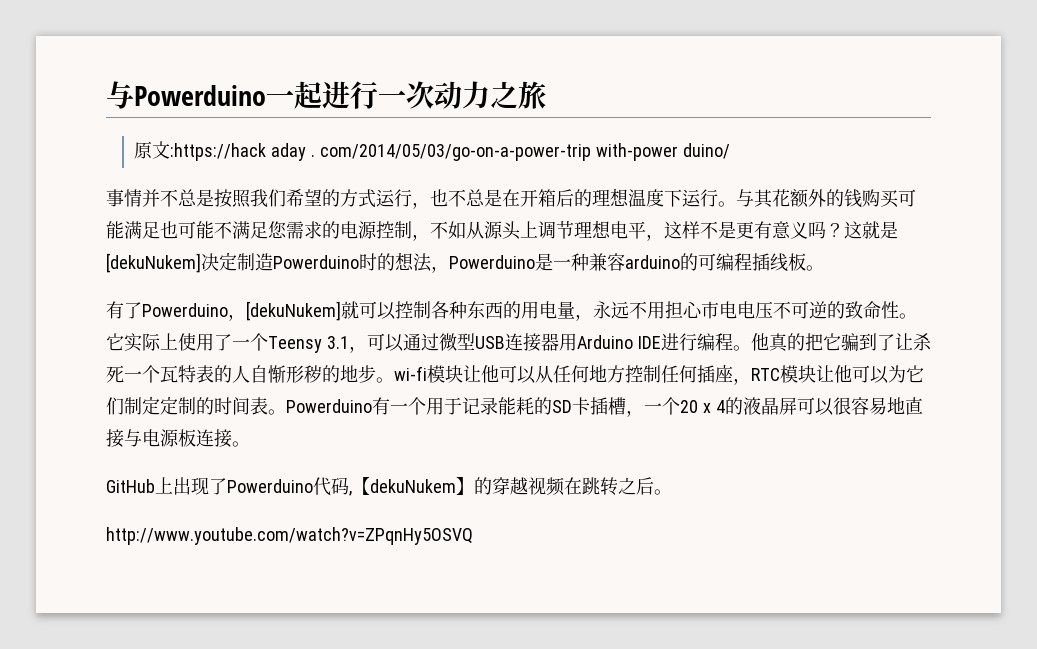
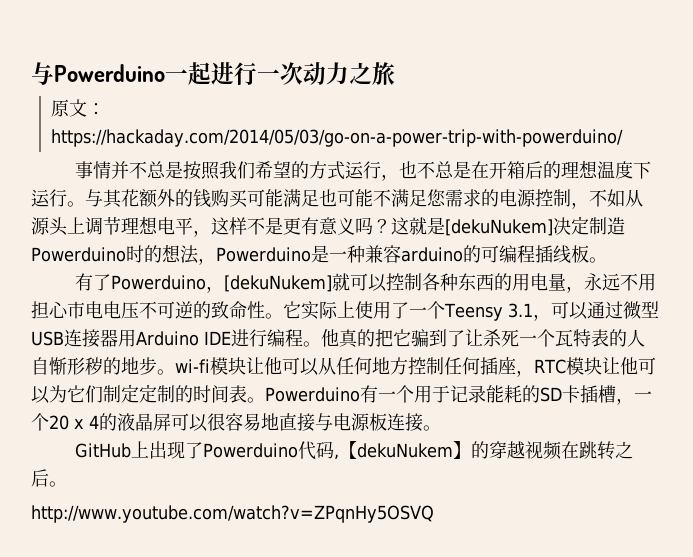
- 原文:https://hack aday . com/2014/05/03/go-on-a-power-trip with-power duino/
+ 原文：https://hackaday.com/2014/05/03/go-on-a-power-trip-with-powerduino/

